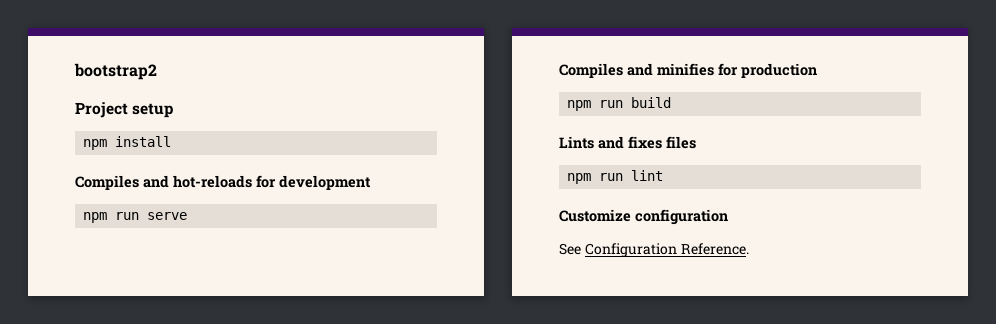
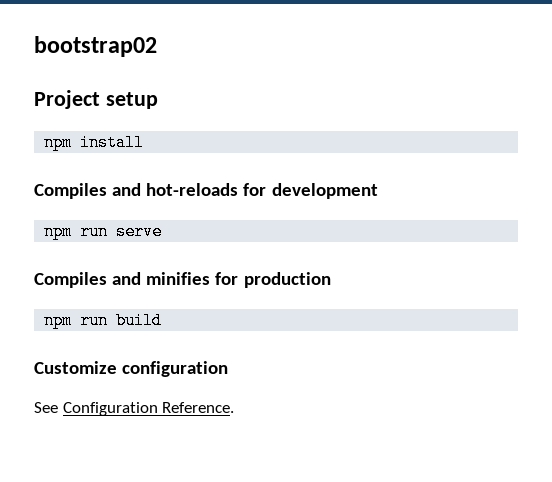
- bootstrap2
+ bootstrap02
- Lints and fixes files
- npm run lint

